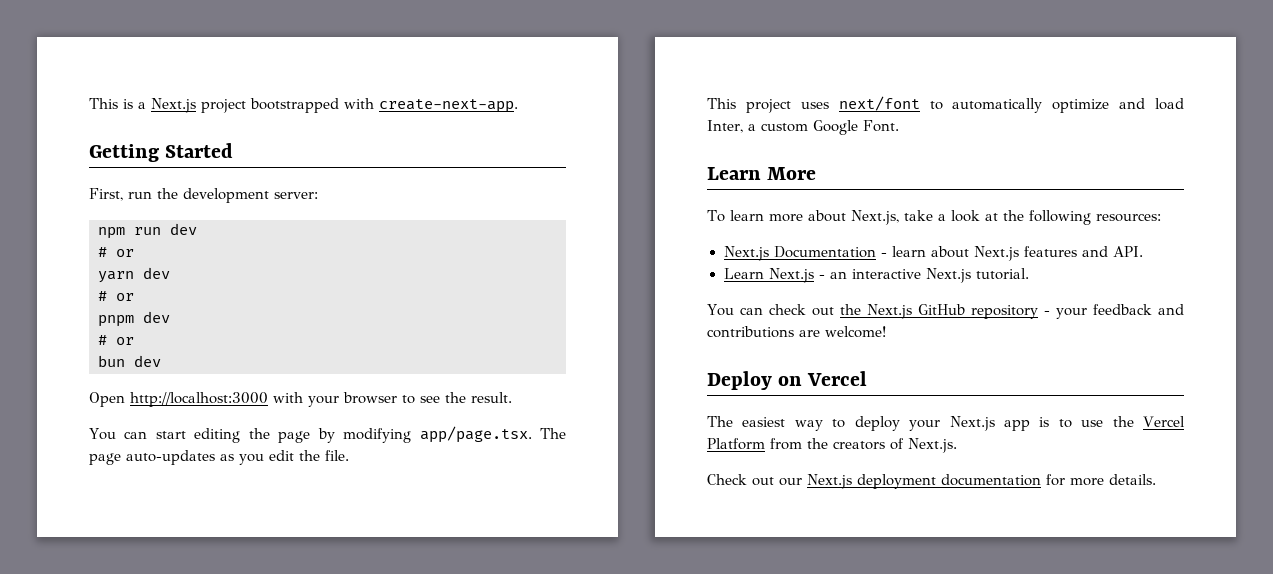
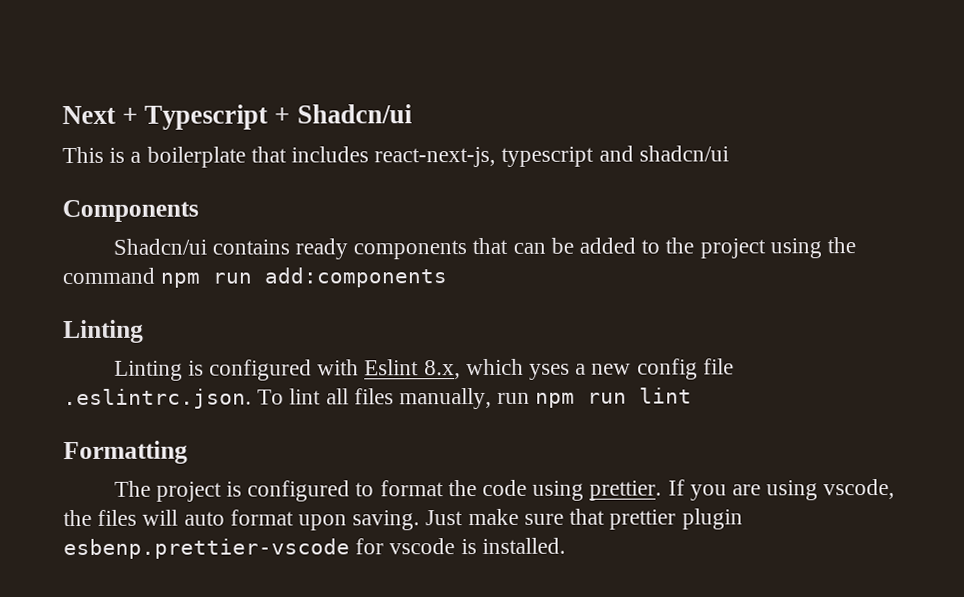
- This is a Next.js project bootstrapped with create-next-app.
- Getting Started
- First, run the development server:
- npm run dev
- # or
- yarn dev
- # or
- pnpm dev
- # or
- bun dev
- Open http://localhost:3000 with your browser to see the result.
- You can start editing the page by modifying app/page.tsx. The page auto-updates as you edit the file.
- This project uses next/font to automatically optimize and load Inter, a custom Google Font.
- Learn More
- To learn more about Next.js, take a look at the following resources:
- Next.js Documentation - learn about Next.js features and API.
- Learn Next.js - an interactive Next.js tutorial.
- You can check out the Next.js GitHub repository - your feedback and contributions are welcome!
- Deploy on Vercel
- The easiest way to deploy your Next.js app is to use the Vercel Platform from the creators of Next.js.
- Check out our Next.js deployment documentation for more details.
+ Next + Typescript + Shadcn/ui
+ This is a boilerplate that includes react-next-js, typescript and shadcn/ui
+ Components
+ Shadcn/ui contains ready components that can be added to the project using the command npm run add:components
+ Linting
+ Linting is configured with Eslint 8.x, which yses a new config file .eslintrc.json. To lint all files manually, run npm run lint
+ Formatting
+ The project is configured to format the code using prettier. If you are using vscode, the files will auto format upon saving. Just make sure that prettier plugin esbenp.prettier-vscode for vscode is installed.

